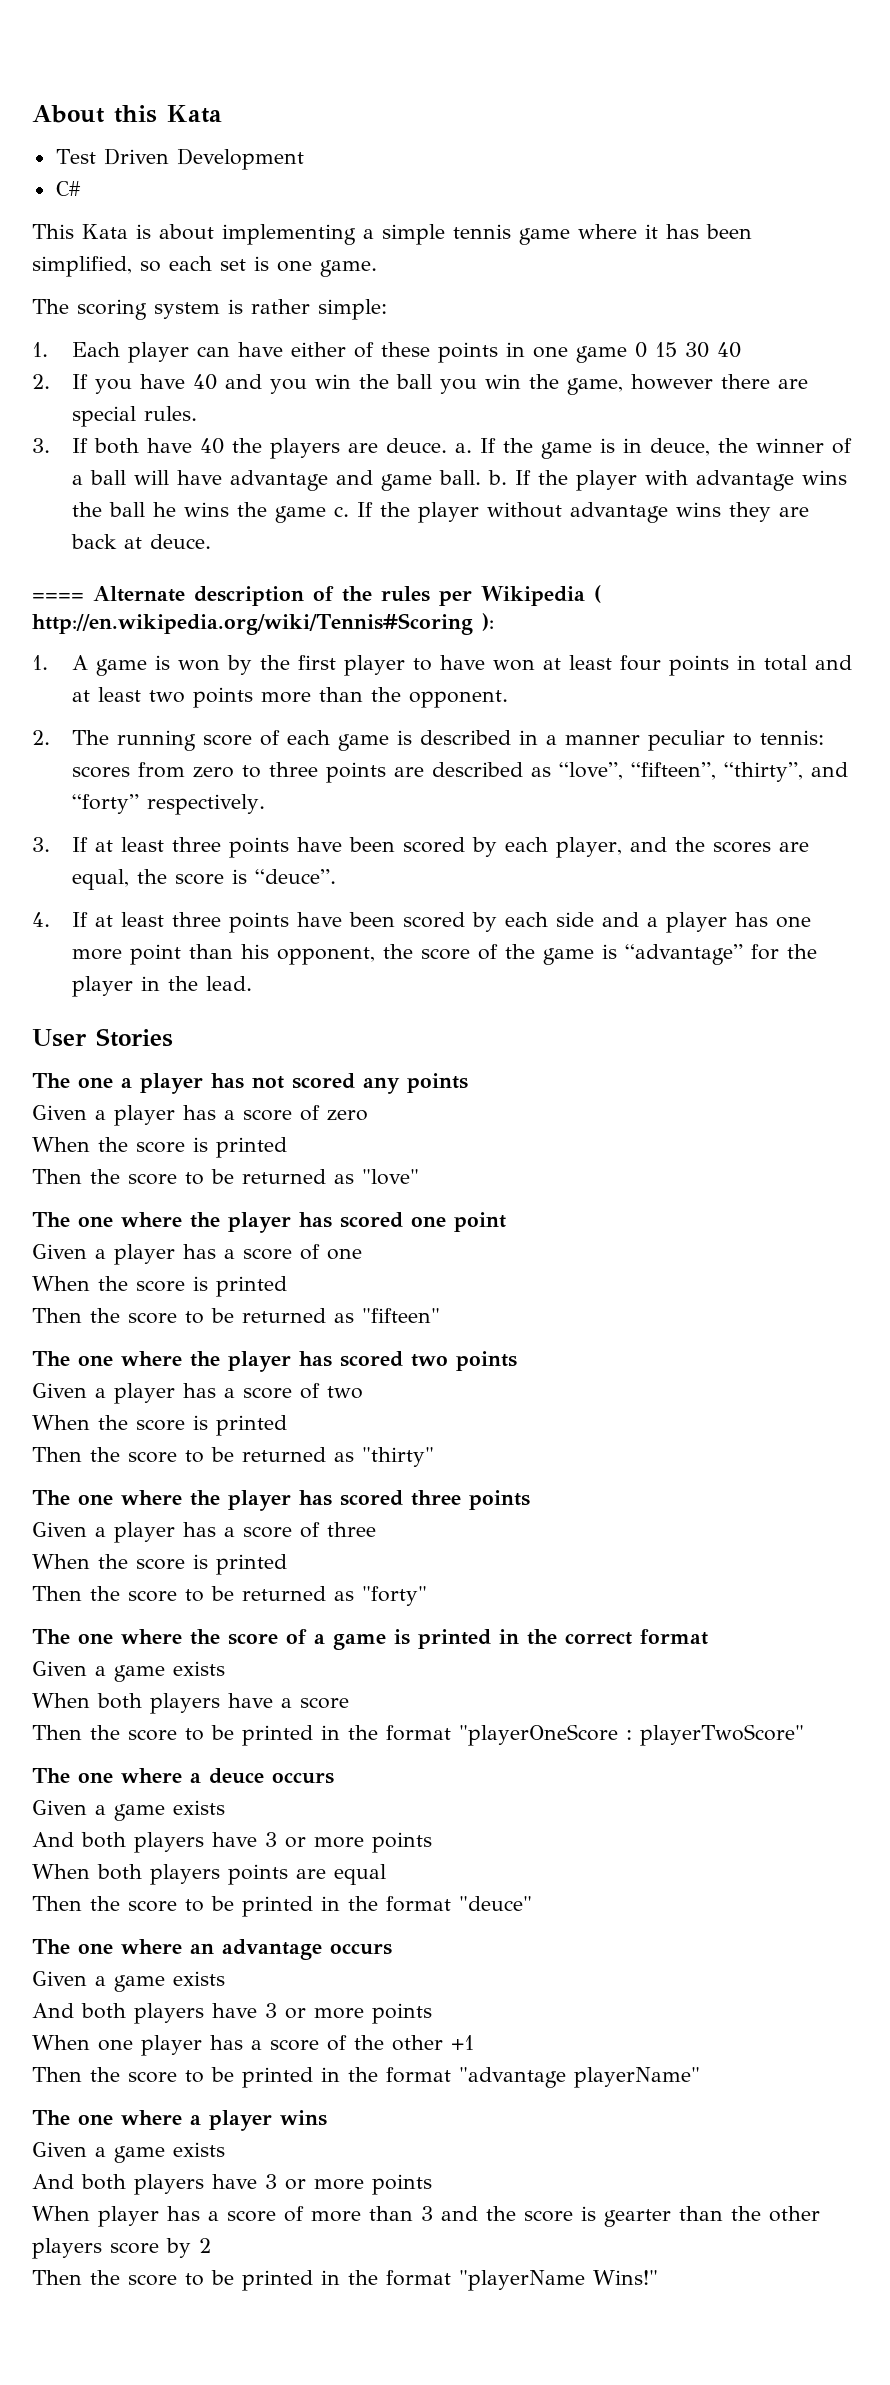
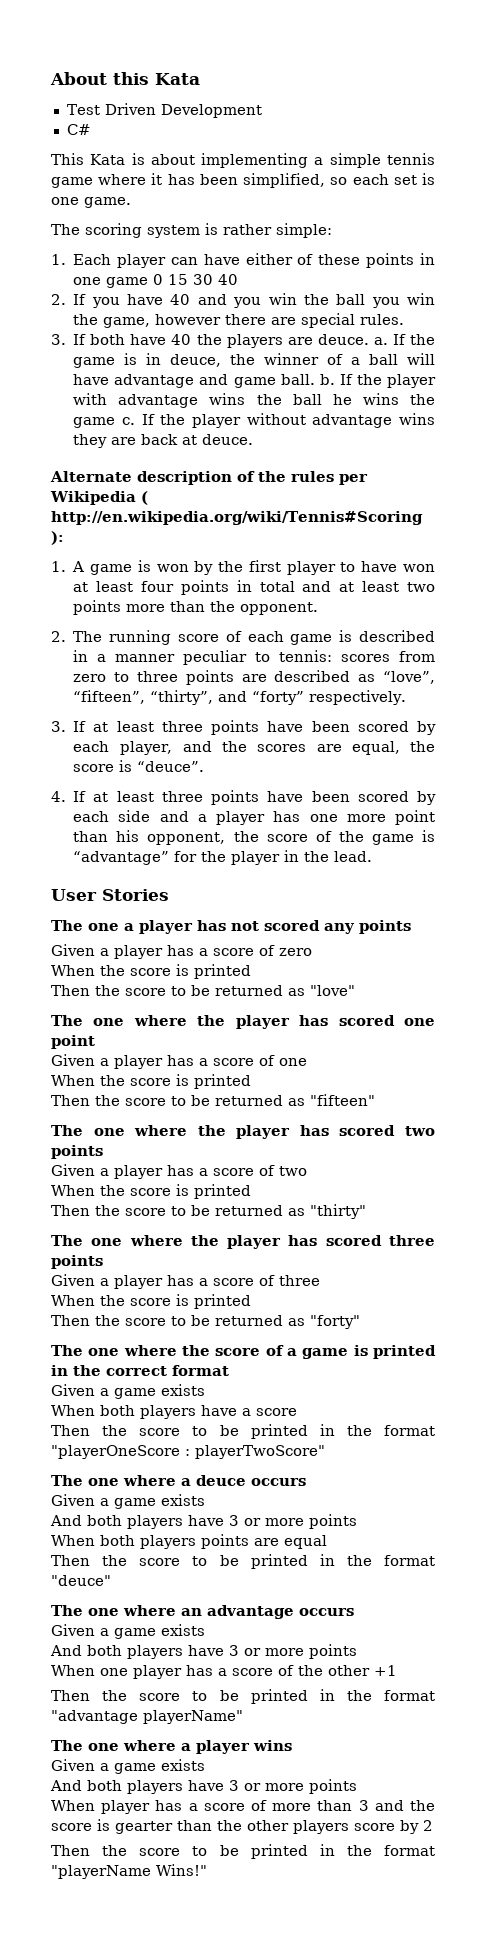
- ==== Alternate description of the rules per Wikipedia ( http://en.wikipedia.org/wiki/Tennis#Scoring ):
+ Alternate description of the rules per Wikipedia ( http://en.wikipedia.org/wiki/Tennis#Scoring ):

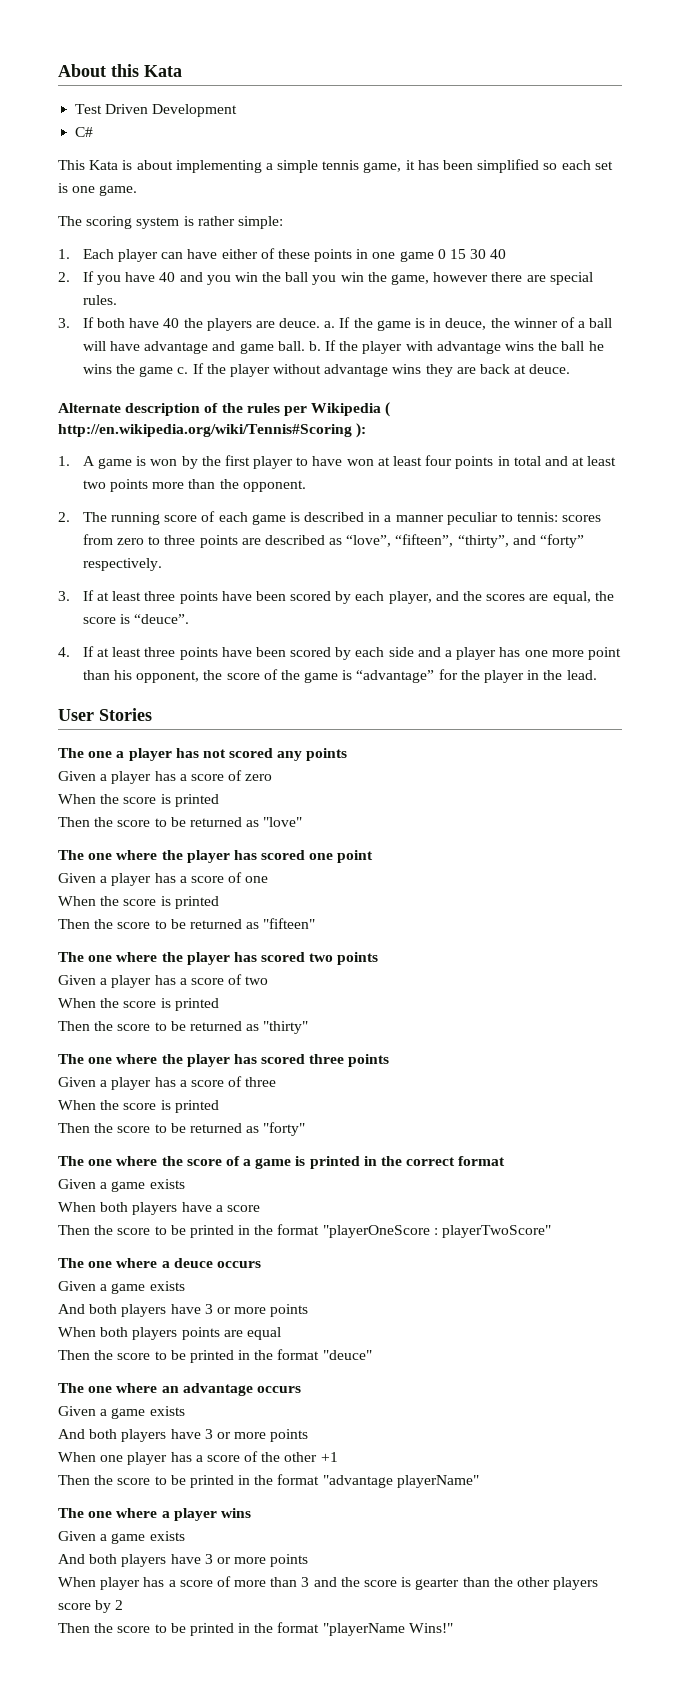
- This Kata is about implementing a simple tennis game where it has been simplified, so each set is one game.
+ This Kata is about implementing a simple tennis game, it has been simplified so each set is one game.

